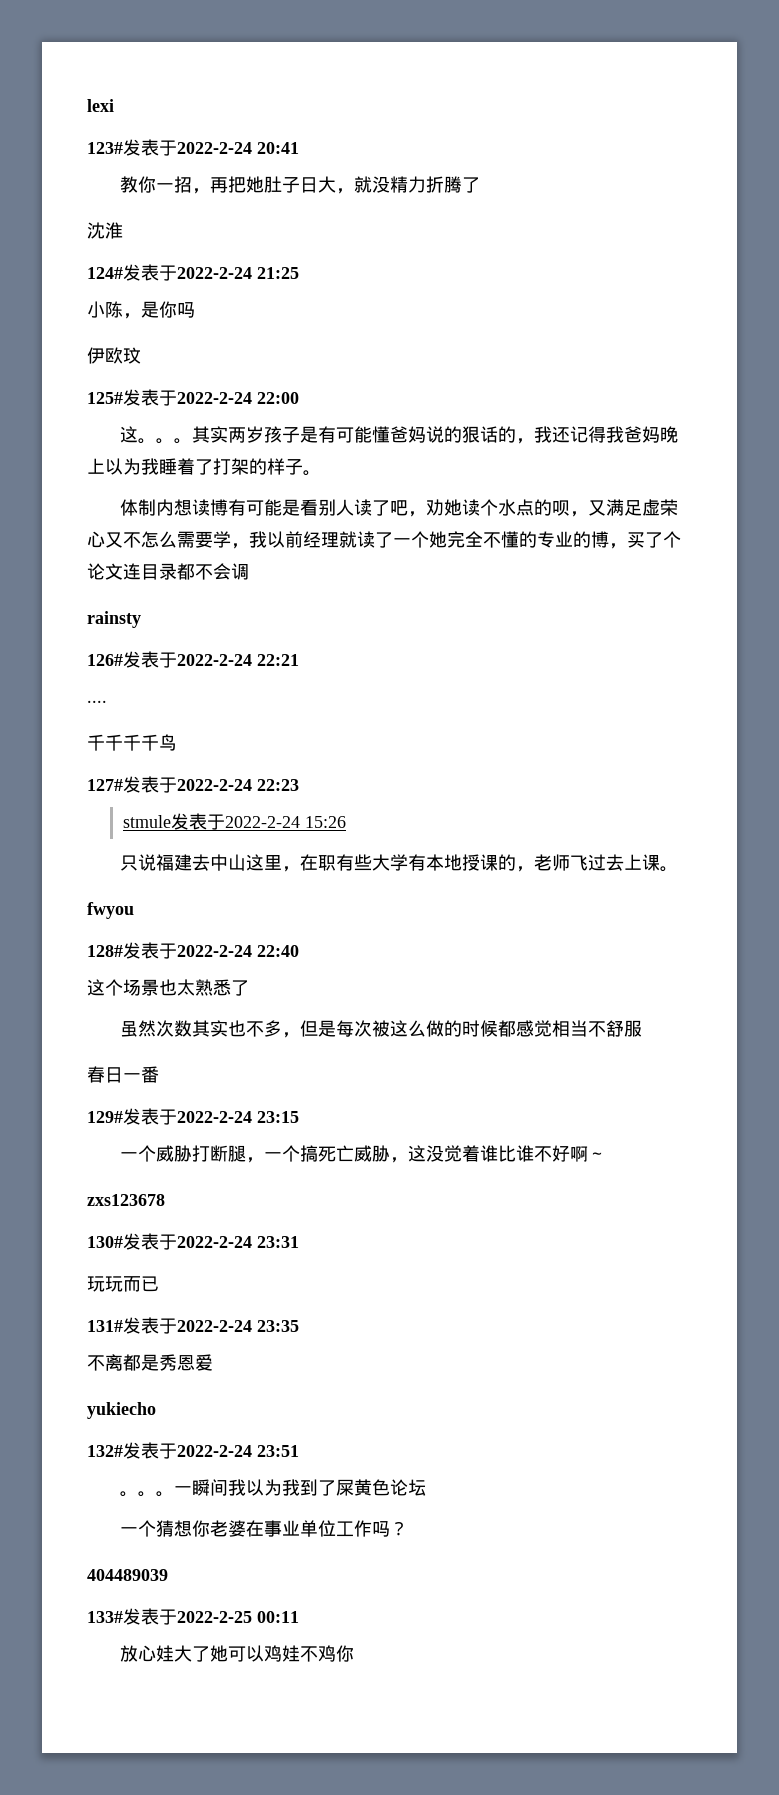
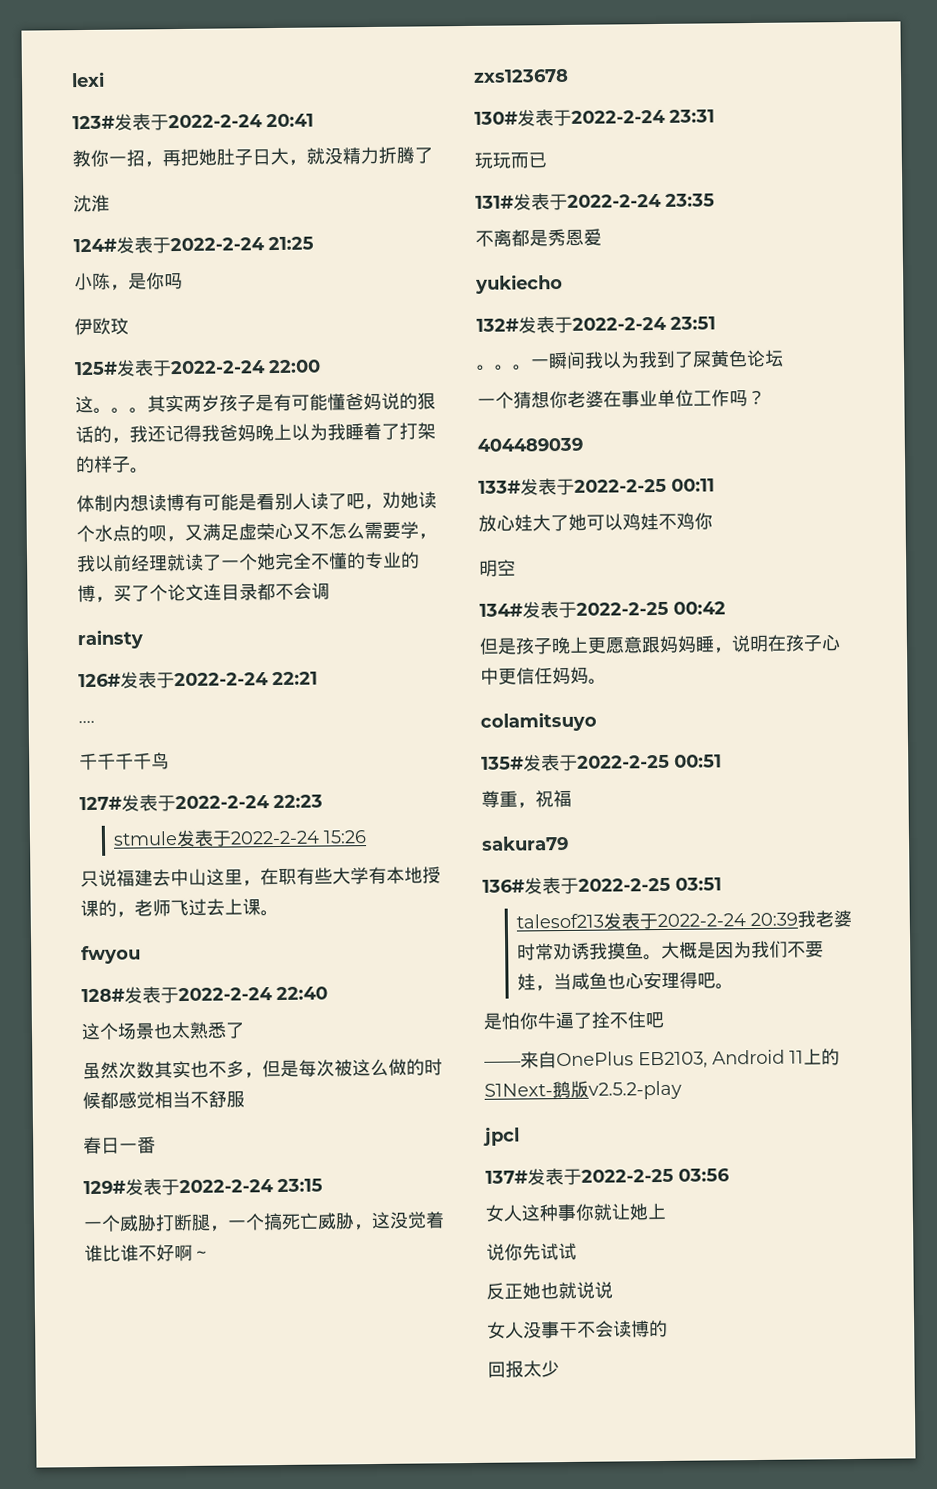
+ 明空
+ 134#发表于2022-2-25 00:42
+ 但是孩子晚上更愿意跟妈妈睡，说明在孩子心中更信任妈妈。
+ colamitsuyo
+ 135#发表于2022-2-25 00:51
+ 尊重，祝福
+ sakura79
+ 136#发表于2022-2-25 03:51
+ talesof213发表于2022-2-24 20:39我老婆时常劝诱我摸鱼。大概是因为我们不要娃，当咸鱼也心安理得吧。
+ 是怕你牛逼了拴不住吧
+ ——来自OnePlus EB2103, Android 11上的S1Next-鹅版v2.5.2-play
+ jpcl
+ 137#发表于2022-2-25 03:56
+ 女人这种事你就让她上
+ 说你先试试
+ 反正她也就说说
+ 女人没事干不会读博的
+ 回报太少

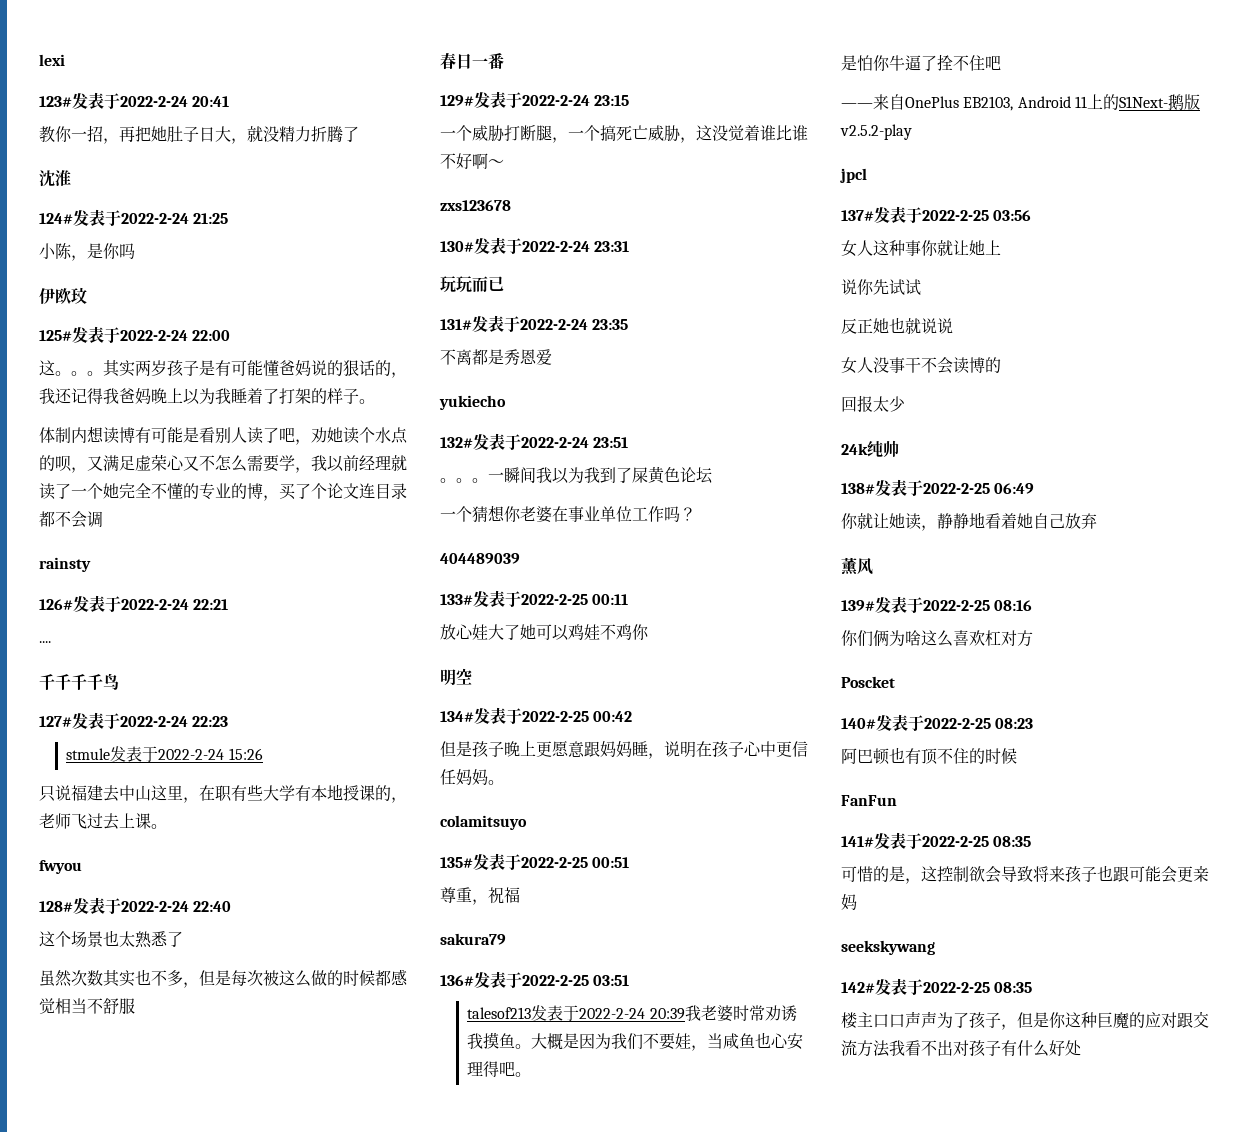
+ 24k纯帅
+ 138#发表于2022-2-25 06:49
+ 你就让她读，静静地看着她自己放弃
+ 薰风
+ 139#发表于2022-2-25 08:16
+ 你们俩为啥这么喜欢杠对方
+ Poscket
+ 140#发表于2022-2-25 08:23
+ 阿巴顿也有顶不住的时候
+ FanFun
+ 141#发表于2022-2-25 08:35
+ 可惜的是，这控制欲会导致将来孩子也跟可能会更亲妈
+ seekskywang
+ 142#发表于2022-2-25 08:35
+ 楼主口口声声为了孩子，但是你这种巨魔的应对跟交流方法我看不出对孩子有什么好处

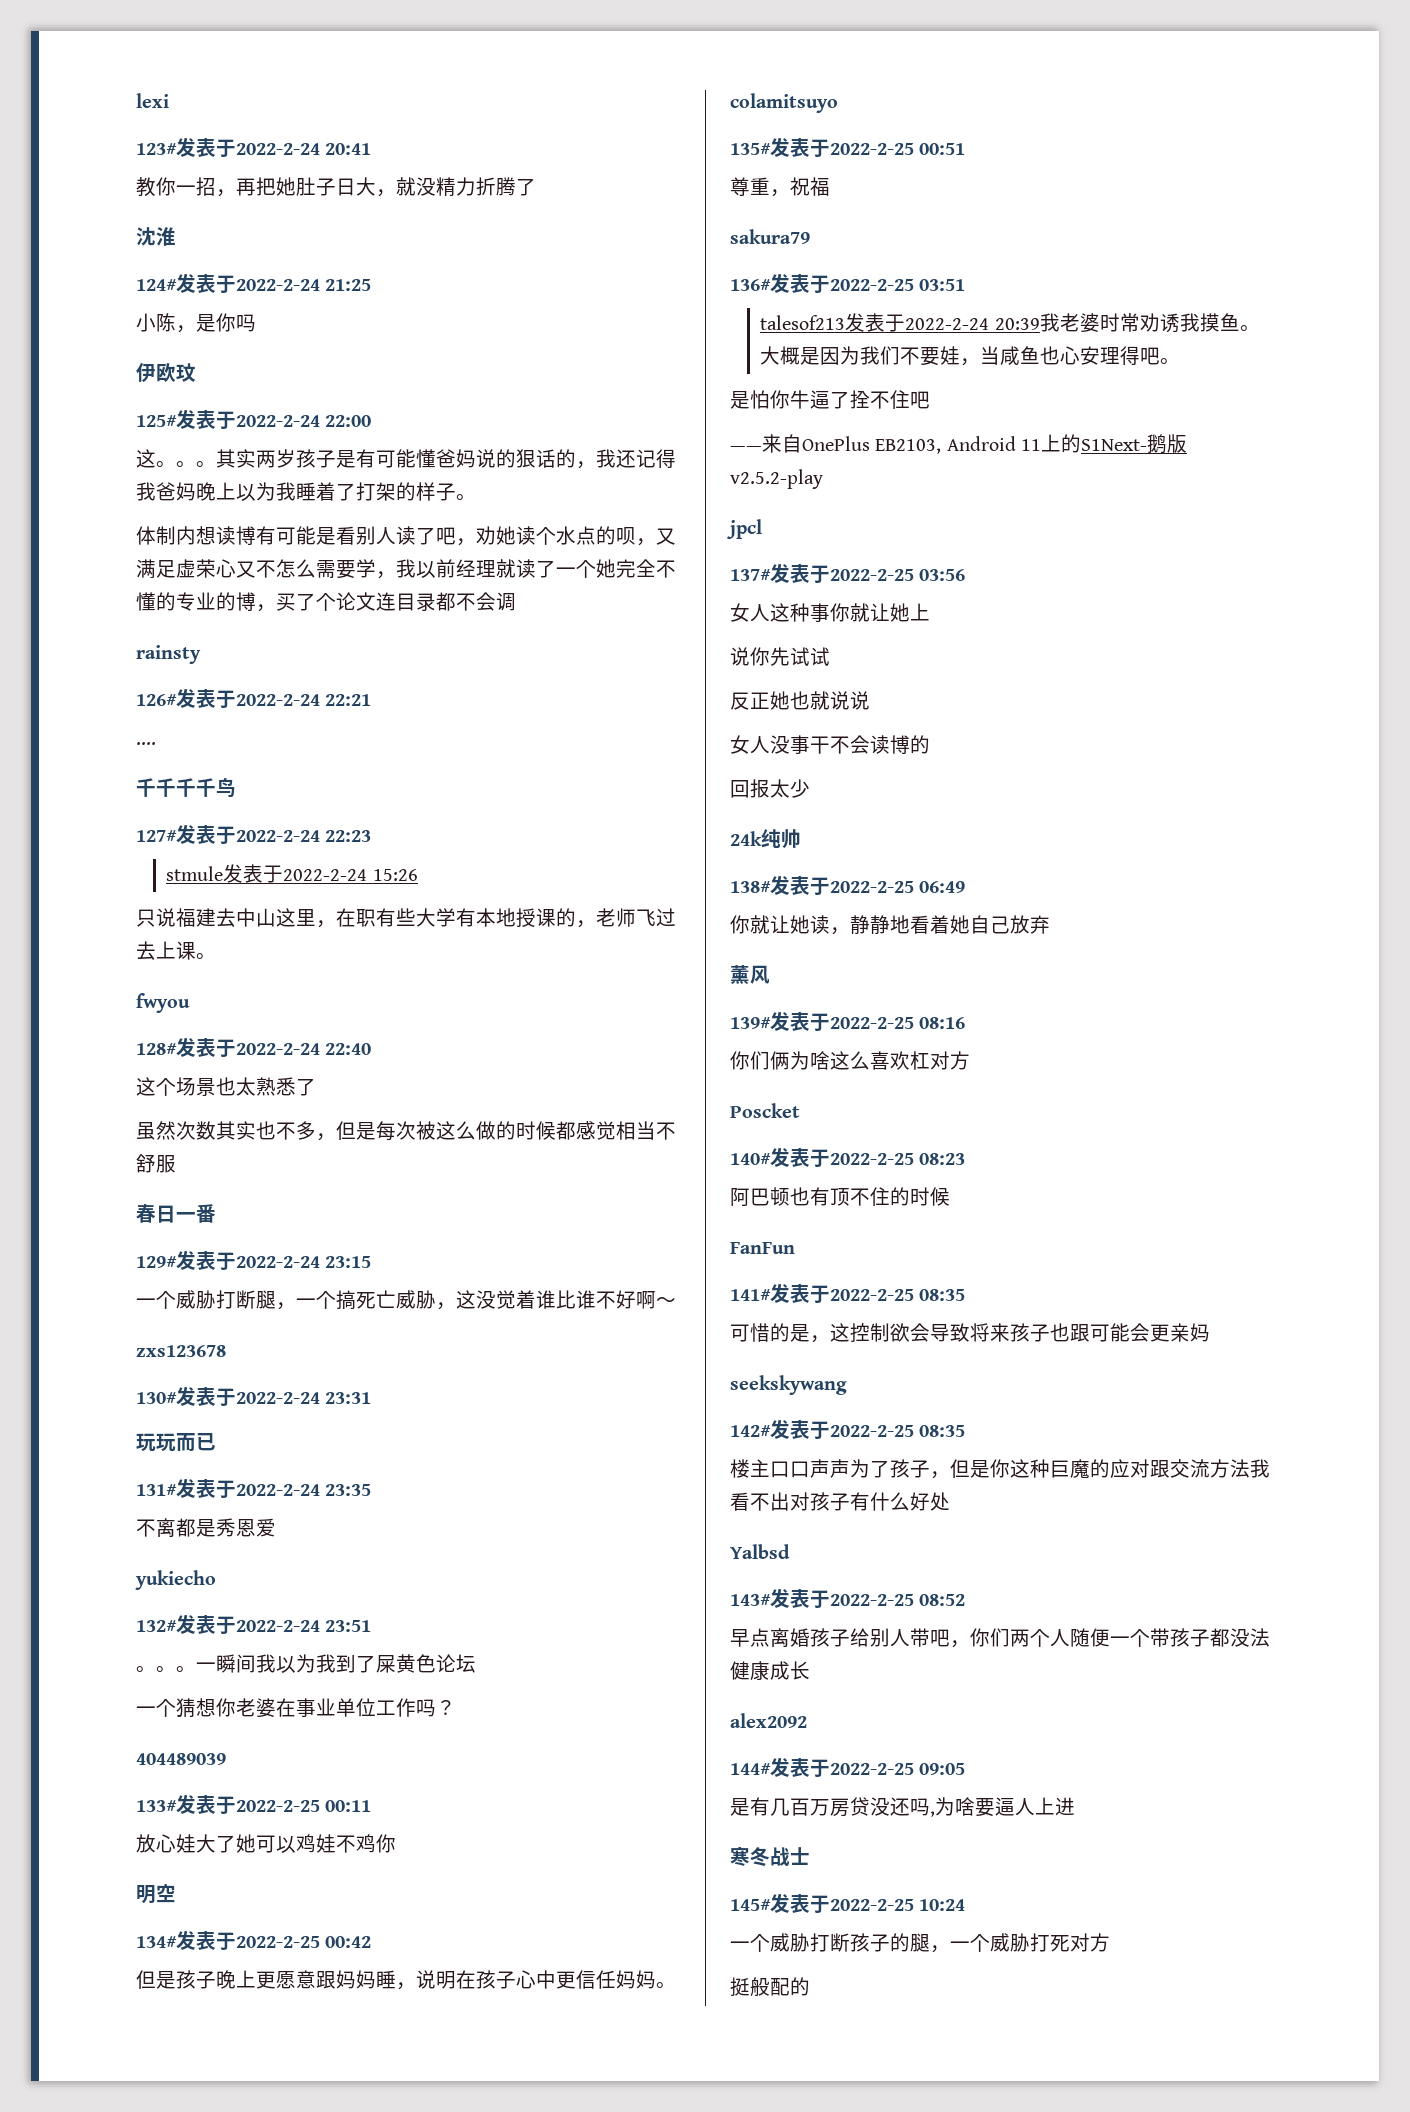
+ Yalbsd
+ 143#发表于2022-2-25 08:52
+ 早点离婚孩子给别人带吧，你们两个人随便一个带孩子都没法健康成长
+ alex2092
+ 144#发表于2022-2-25 09:05
+ 是有几百万房贷没还吗,为啥要逼人上进
+ 寒冬战士
+ 145#发表于2022-2-25 10:24
+ 一个威胁打断孩子的腿，一个威胁打死对方
+ 挺般配的

